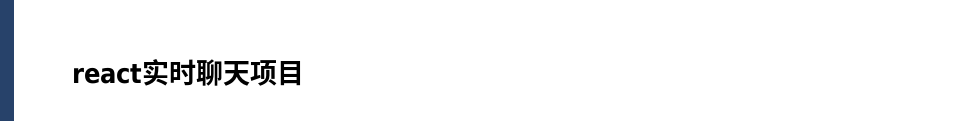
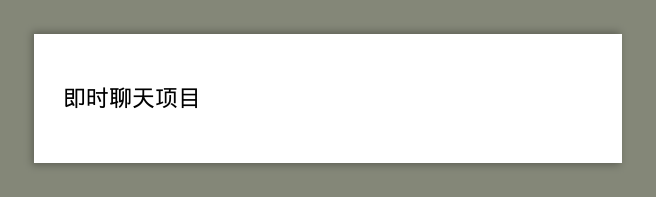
- react实时聊天项目
+ 即时聊天项目

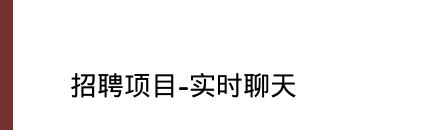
- 即时聊天项目
+ 招聘项目-实时聊天

